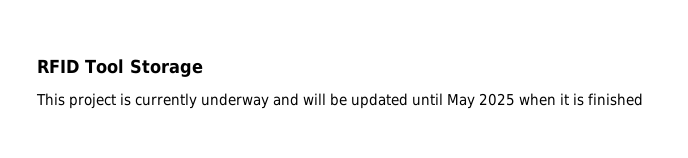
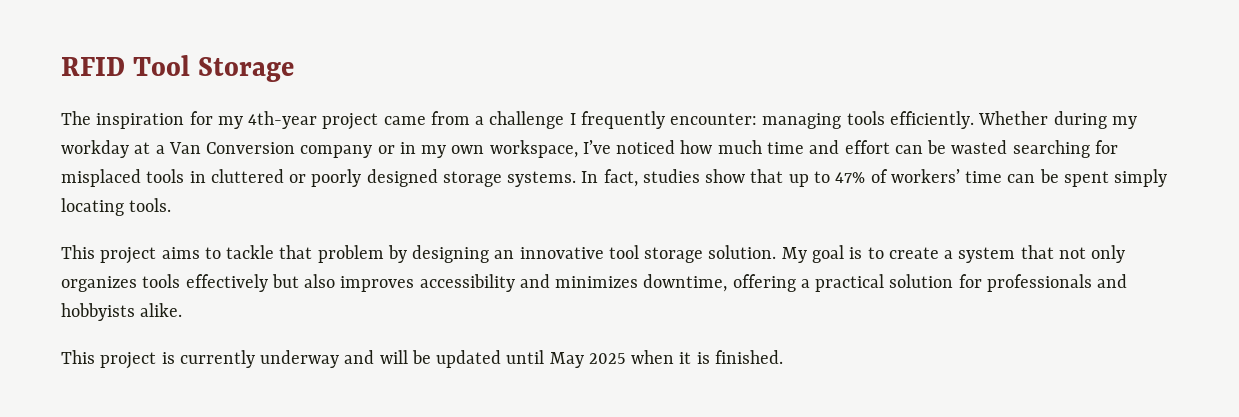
+ The inspiration for my 4th-year project came from a challenge I frequently encounter: managing tools efficiently. Whether during my workday at a Van Conversion company or in my own workspace, I’ve noticed how much time and effort can be wasted searching for misplaced tools in cluttered or poorly designed storage systems. In fact, studies show that up to 47% of workers’ time can be spent simply locating tools.
+ This project aims to tackle that problem by designing an innovative tool storage solution. My goal is to create a system that not only organizes tools effectively but also improves accessibility and minimizes downtime, offering a practical solution for professionals and hobbyists alike.
- This project is currently underway and will be updated until May 2025 when it is finished
+ This project is currently underway and will be updated until May 2025 when it is finished.

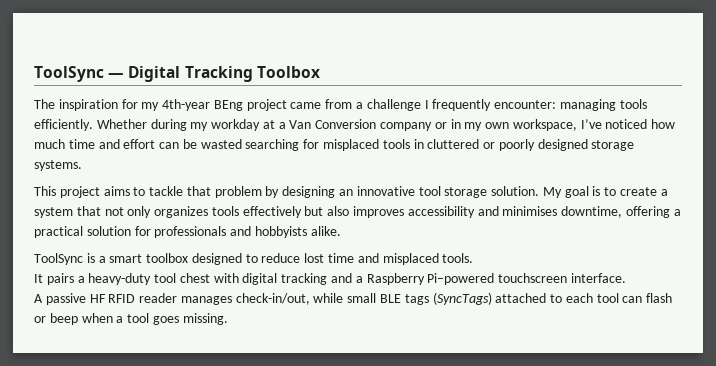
- RFID Tool Storage
+ ToolSync — Digital Tracking Toolbox
- The inspiration for my 4th-year project came from a challenge I frequently encounter: managing tools efficiently.
+ The inspiration for my 4th-year BEng project came from a challenge I frequently encounter: managing tools efficiently.
- In fact, studies show that up to 47% of workers’ time can be spent simply locating tools.
- My goal is to create a system that not only organizes tools effectively but also improves accessibility and minimizes downtime, offering a practical solution for professionals and hobbyists alike.
+ My goal is to create a system that not only organizes tools effectively but also improves accessibility and minimises downtime, offering a practical solution for professionals and hobbyists alike.
- This project is currently underway and will be updated until May 2025 when it is finished.
+ ToolSync is a smart toolbox designed to reduce lost time and misplaced tools.
+ It pairs a heavy-duty tool chest with digital tracking and a Raspberry Pi–powered touchscreen interface.
+ A passive HF RFID reader manages check-in/out, while small BLE tags (SyncTags) attached to each tool can flash or beep when a tool goes missing.

